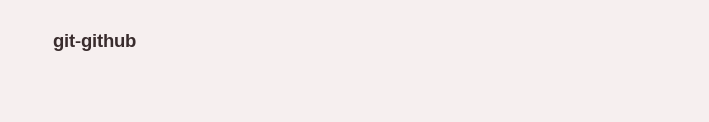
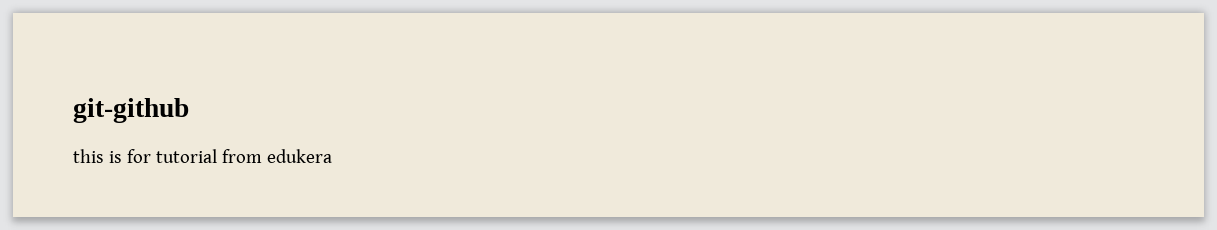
+ this is for tutorial from edukera

